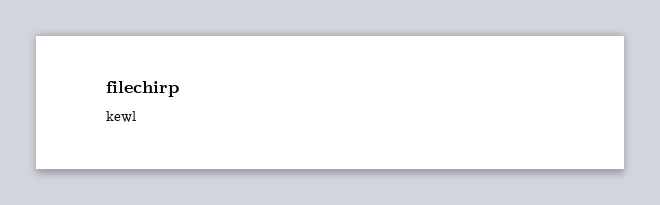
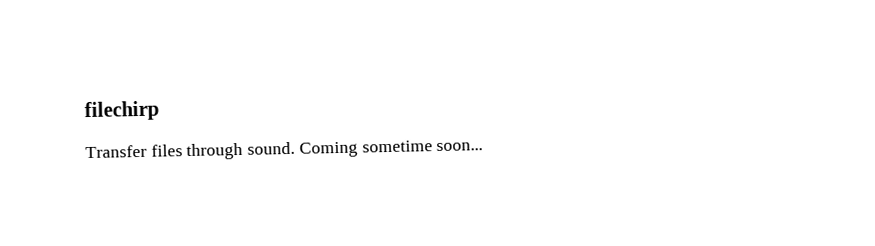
- kewl
+ Transfer files through sound. Coming sometime soon...

